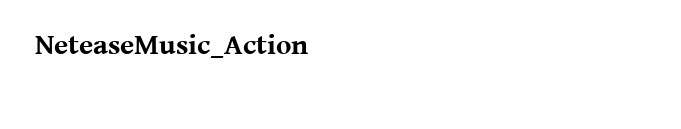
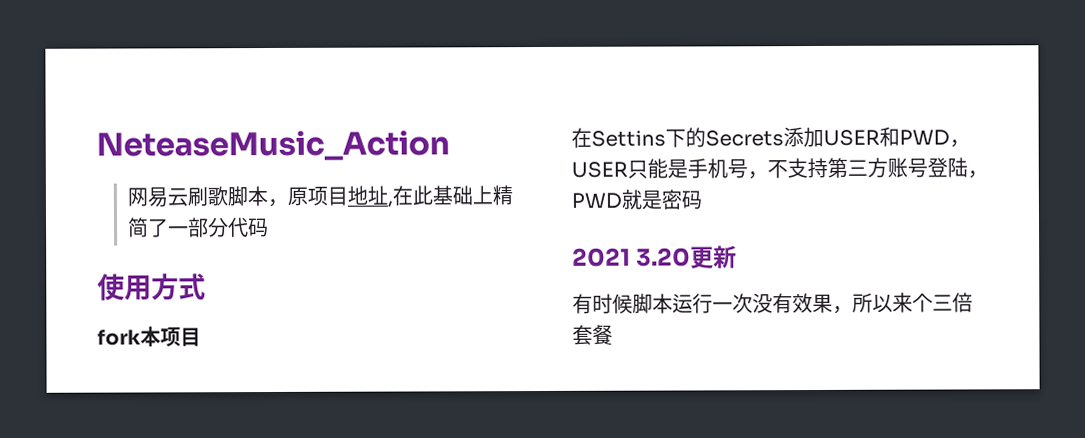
+ 网易云刷歌脚本，原项目地址,在此基础上精简了一部分代码
+ 使用方式
+ fork本项目
+ 在Settins下的Secrets添加USER和PWD，USER只能是手机号，不支持第三方账号登陆，PWD就是密码
+ 2021 3.20更新
+ 有时候脚本运行一次没有效果，所以来个三倍套餐

